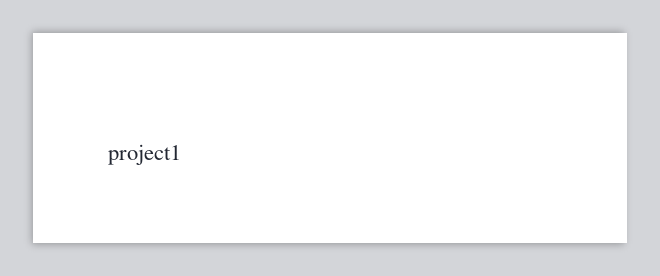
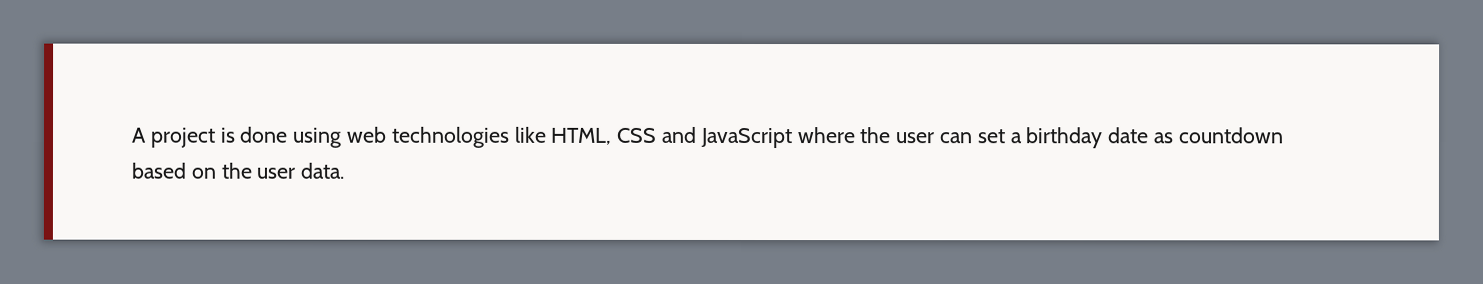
- project1
+ A project is done using web technologies like HTML, CSS and JavaScript where the user can set a birthday date as countdown based on the user data.

